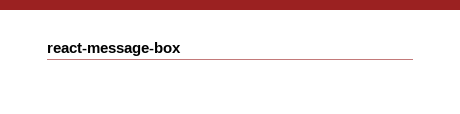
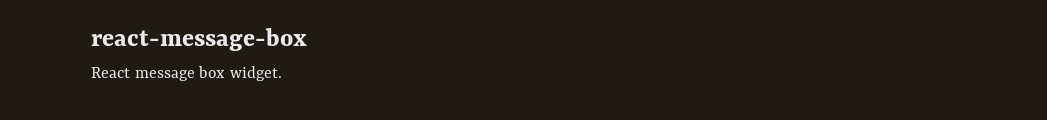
+ React message box widget.

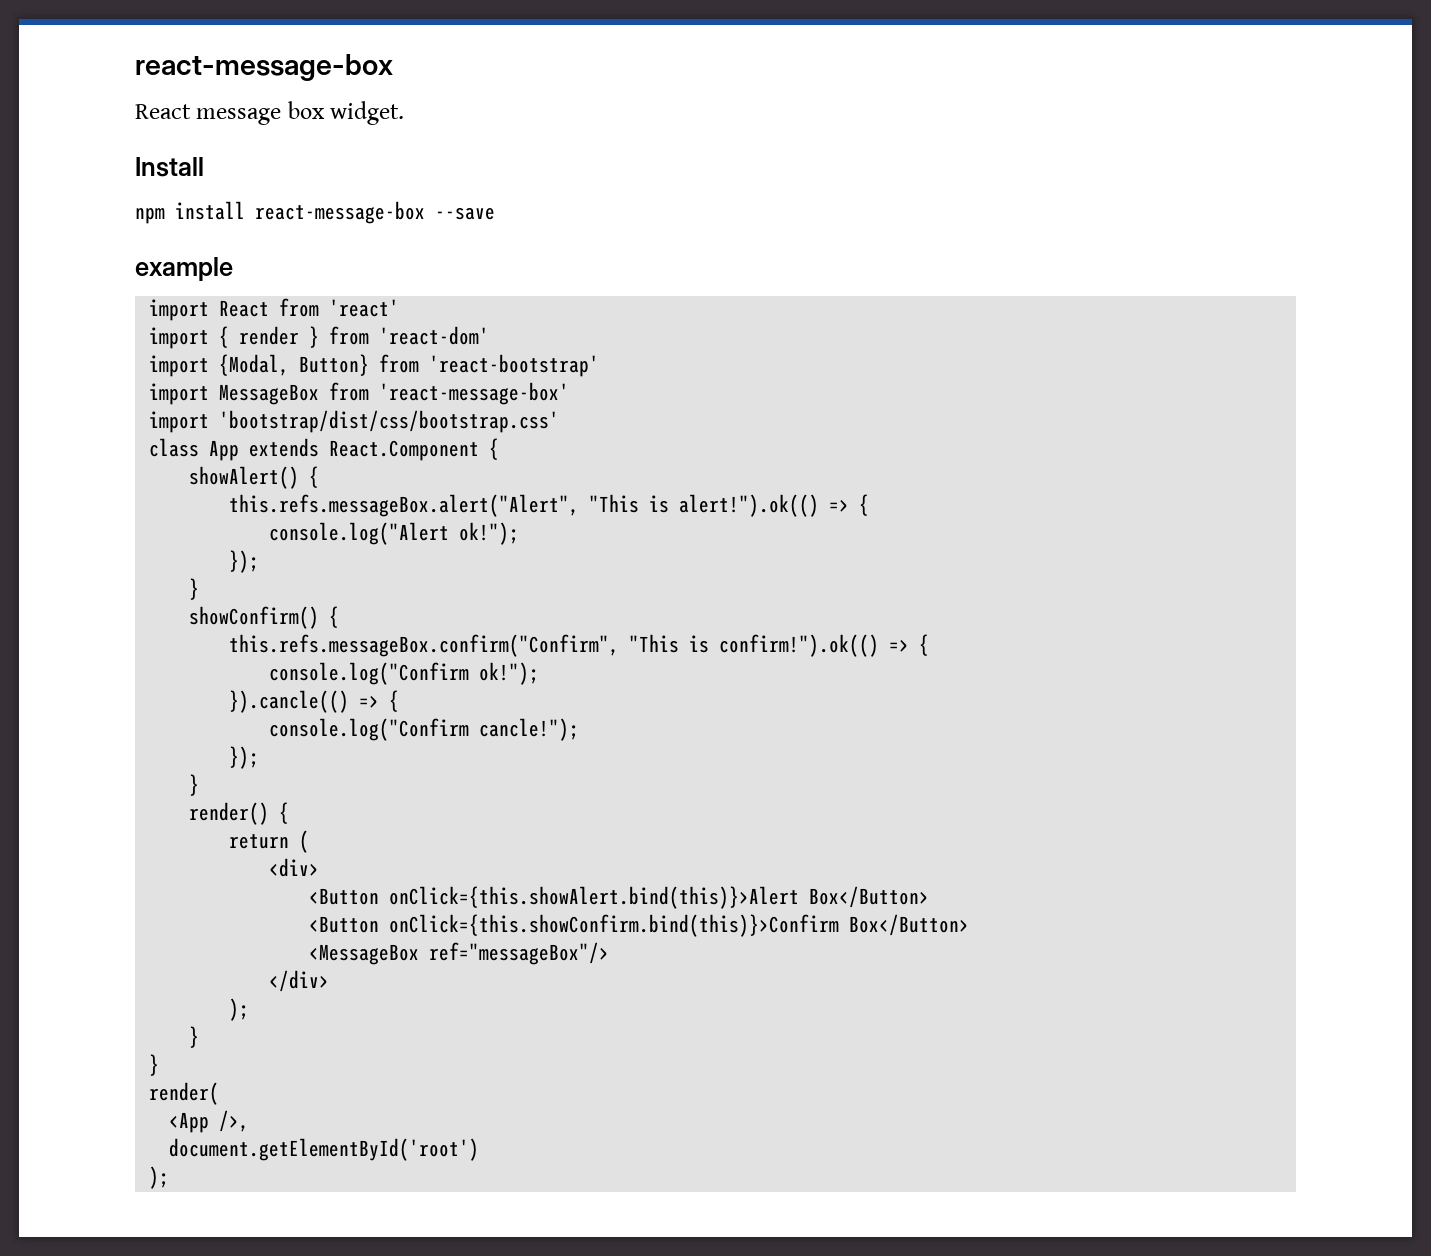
+ Install
+ npm install react-message-box --save
+ example
+ import React from 'react'
+ import { render } from 'react-dom'
+ import {Modal, Button} from 'react-bootstrap'
+ import MessageBox from 'react-message-box'
+ import 'bootstrap/dist/css/bootstrap.css'
+ class App extends React.Component {
+ showAlert() {
+ this.refs.messageBox.alert("Alert", "This is alert!").ok(() => {
+ console.log("Alert ok!");
+ });
+ }
+ showConfirm() {
+ this.refs.messageBox.confirm("Confirm", "This is confirm!").ok(() => {
+ console.log("Confirm ok!");
+ }).cancle(() => {
+ console.log("Confirm cancle!");
+ });
+ }
+ render() {
+ return (
+ <div>
+ <Button onClick={this.showAlert.bind(this)}>Alert Box</Button>
+ <Button onClick={this.showConfirm.bind(this)}>Confirm Box</Button>
+ <MessageBox ref="messageBox"/>
+ </div>
+ );
+ }
+ }
+ render(
+ <App />,
+ document.getElementById('root')
+ );

